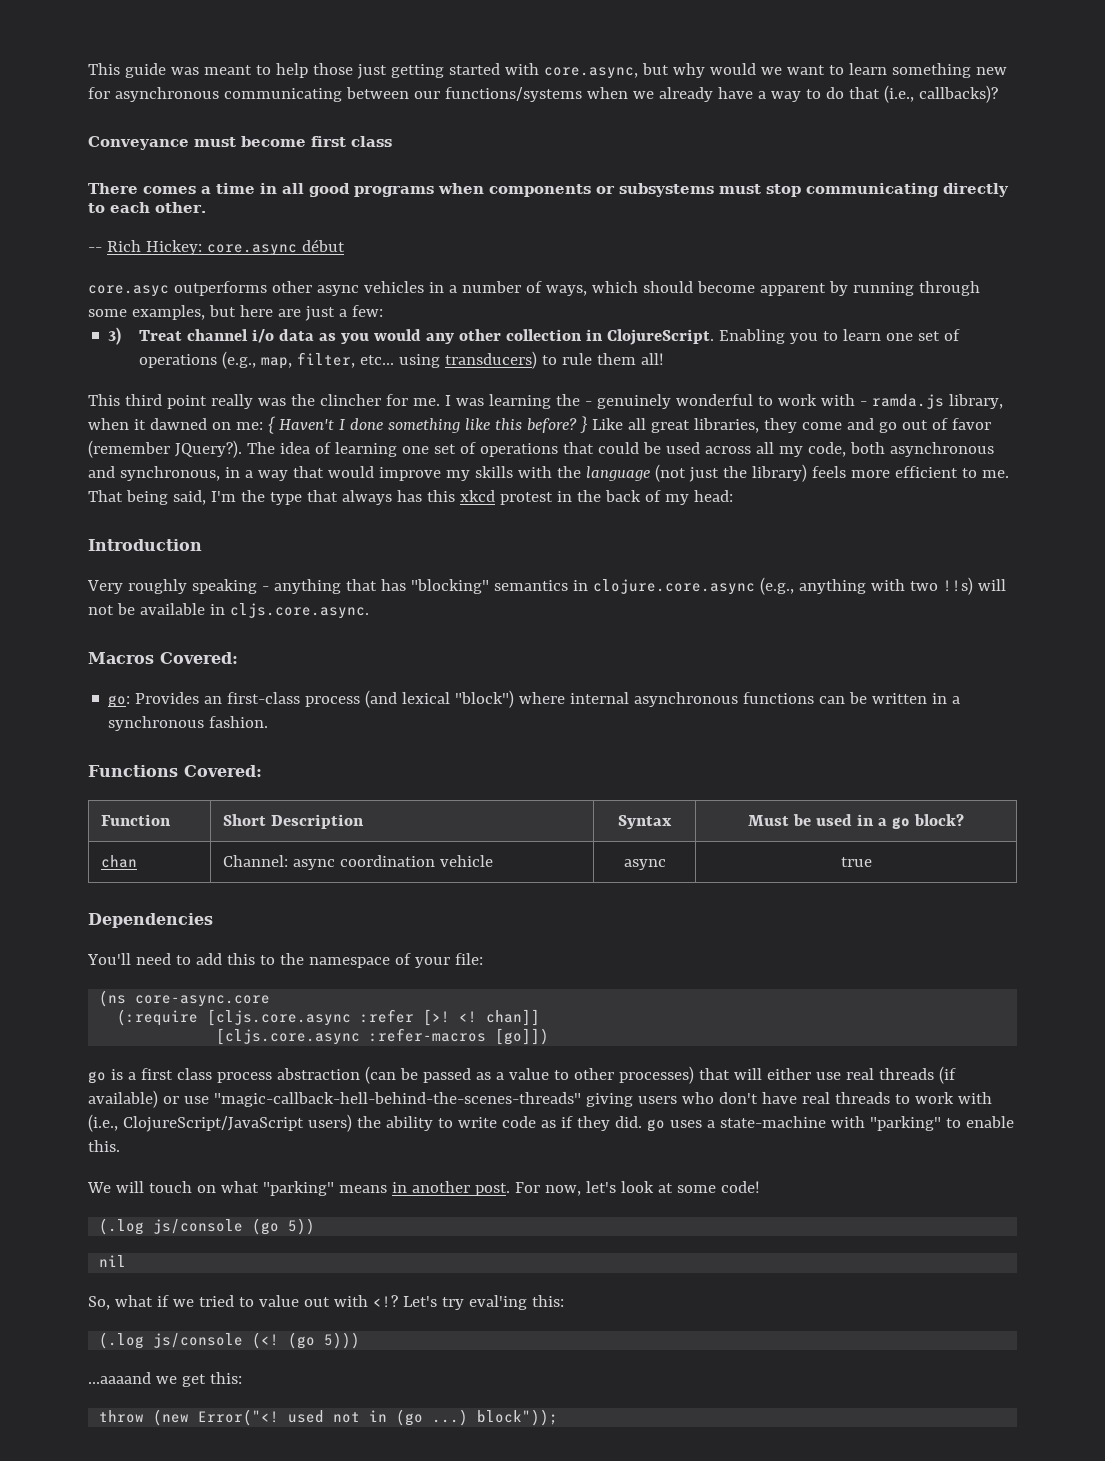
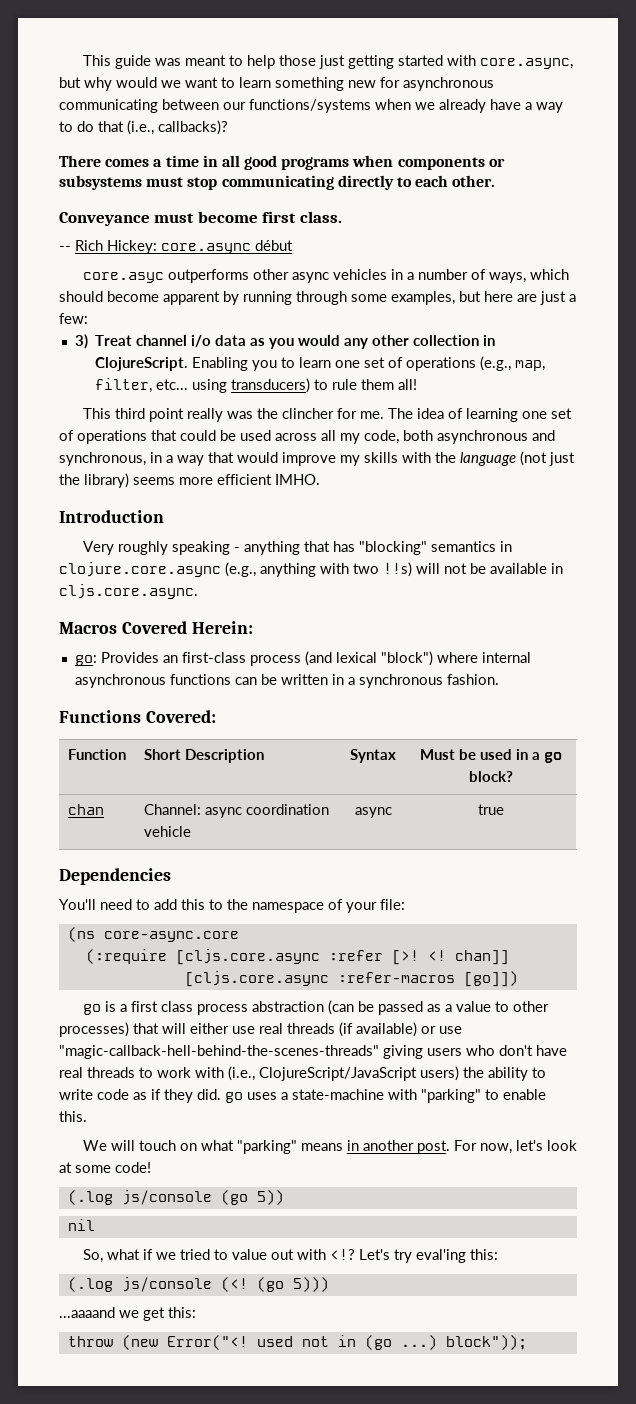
- Conveyance must become first class
+ Conveyance must become first class.
- I was learning the - genuinely wonderful to work with - ramda.js library, when it dawned on me: { Haven't I done something like this before? } Like all great libraries, they come and go out of favor (remember JQuery?).
- The idea of learning one set of operations that could be used across all my code, both asynchronous and synchronous, in a way that would improve my skills with the language (not just the library) feels more efficient to me. That being said, I'm the type that always has this xkcd protest in the back of my head:
+ The idea of learning one set of operations that could be used across all my code, both asynchronous and synchronous, in a way that would improve my skills with the language (not just the library) seems more efficient IMHO.
- Macros Covered:
+ Macros Covered Herein:

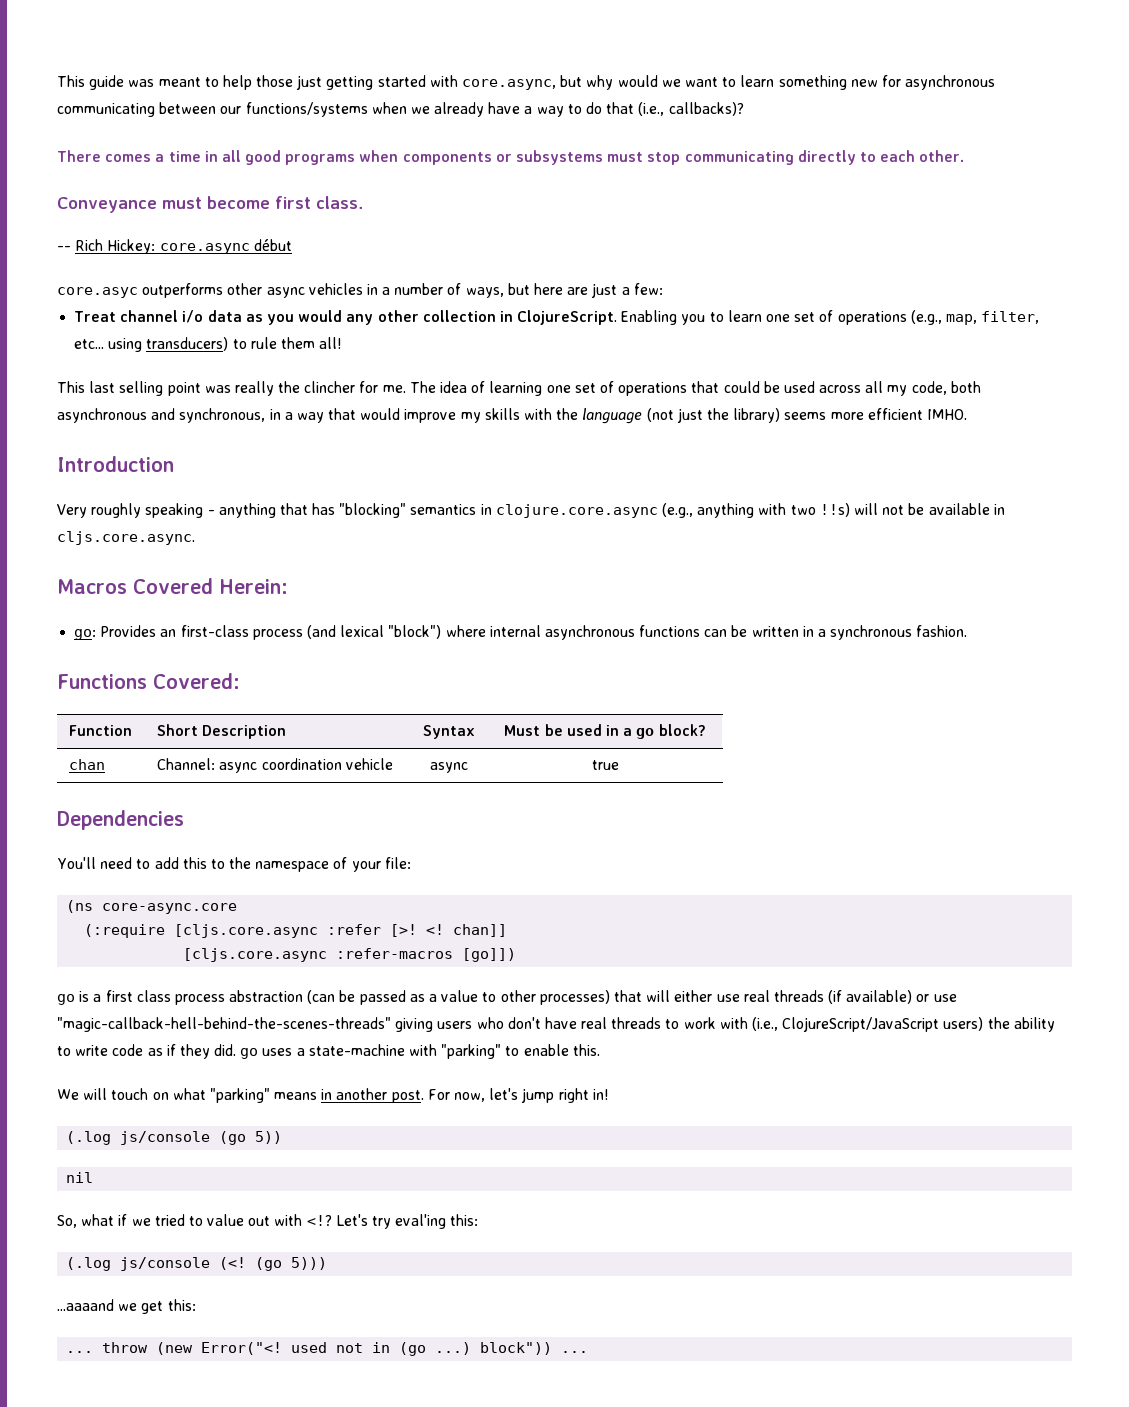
- core.asyc outperforms other async vehicles in a number of ways, which should become apparent by running through some examples, but here are just a few:
+ core.asyc outperforms other async vehicles in a number of ways, but here are just a few:
- 3) Treat channel i/o data as you would any other collection in ClojureScript.
+ Treat channel i/o data as you would any other collection in ClojureScript.
- This third point really was the clincher for me.
+ This last selling point was really the clincher for me.
- For now, let's look at some code!
+ For now, let's jump right in!
- throw (new Error("<! used not in (go ...) block"));
+ ... throw (new Error("<! used not in (go ...) block")) ...

